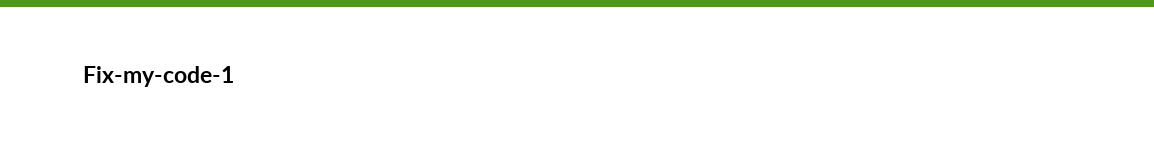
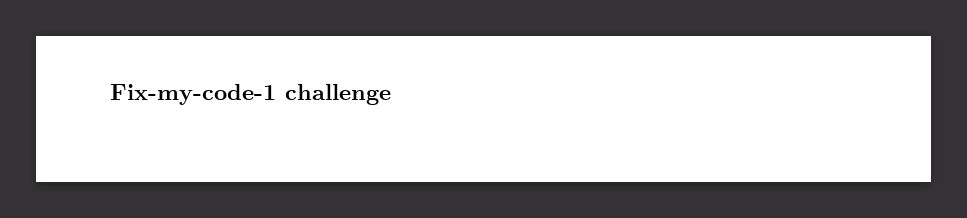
- Fix-my-code-1
+ Fix-my-code-1 challenge

